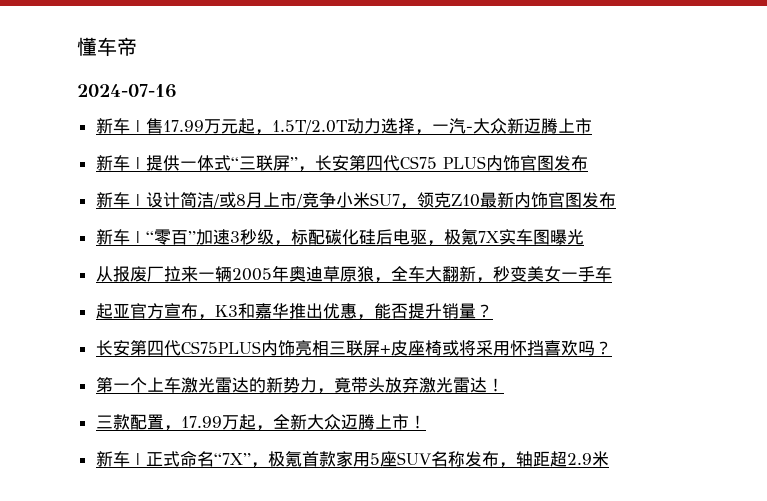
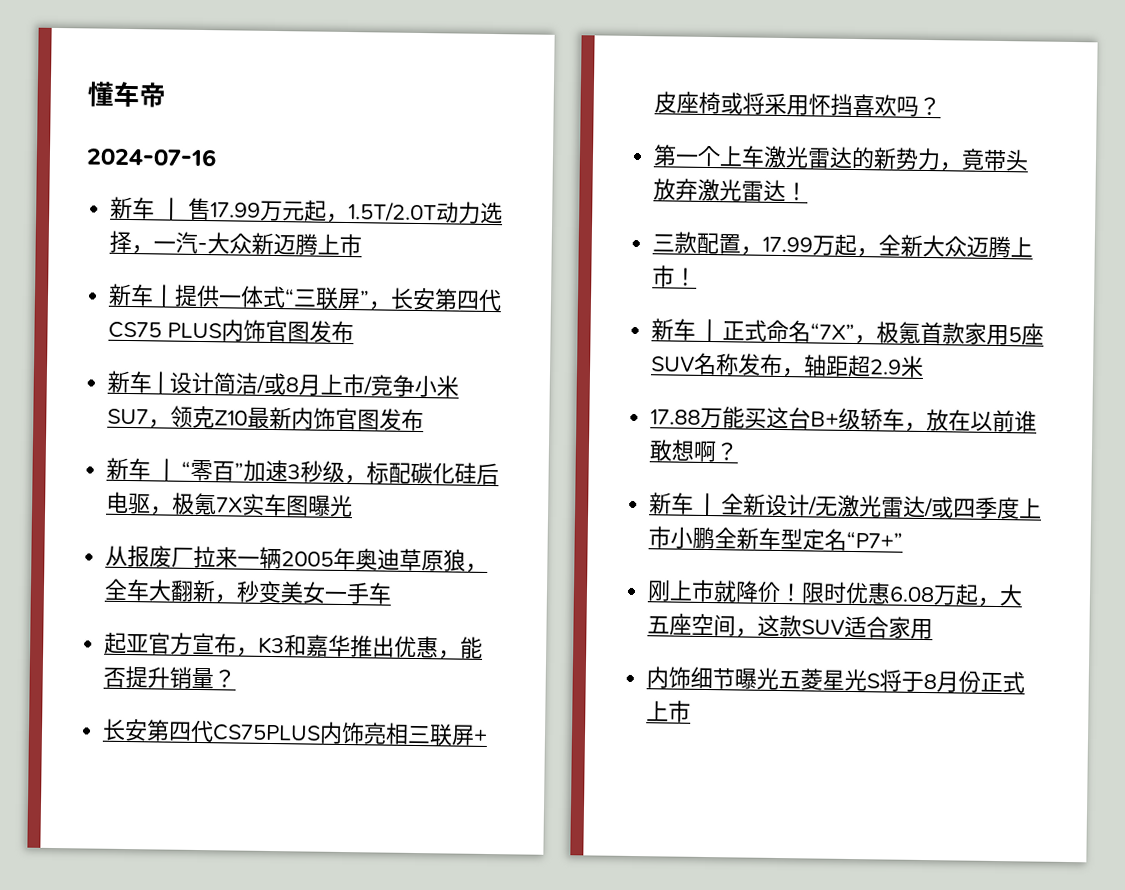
+ 17.88万能买这台B+级轿车，放在以前谁敢想啊？
+ 新车 | 全新设计/无激光雷达/或四季度上市小鹏全新车型定名“P7+”
+ 刚上市就降价！限时优惠6.08万起，大五座空间，这款SUV适合家用
+ 内饰细节曝光五菱星光S将于8月份正式上市

